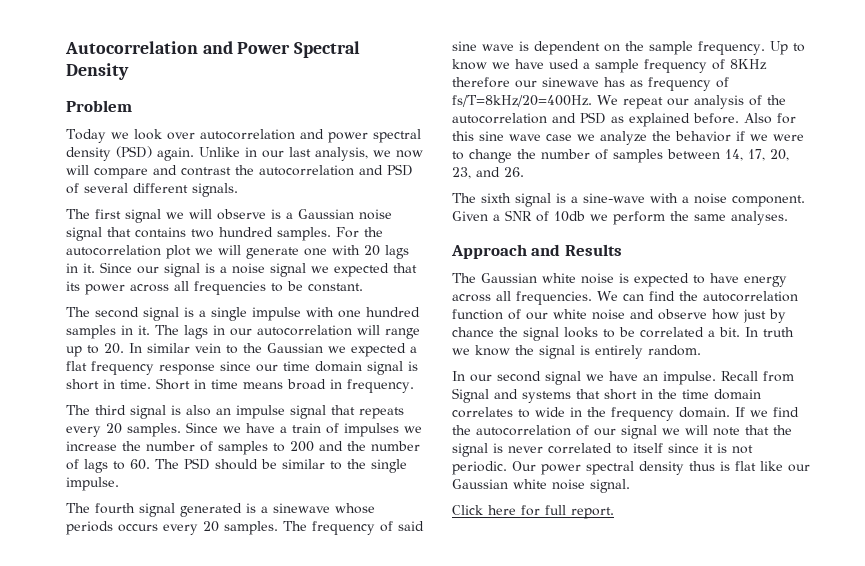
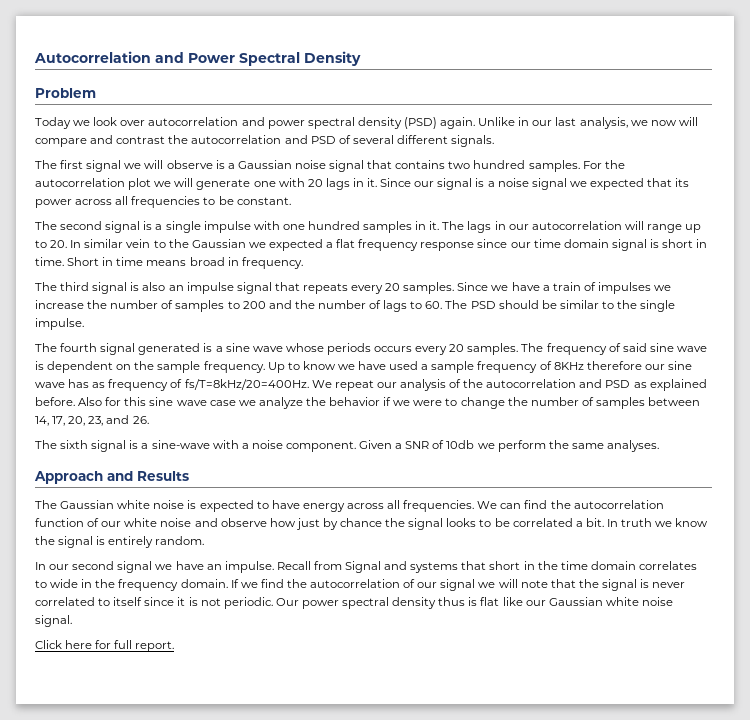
- The fourth signal generated is a sinewave whose periods occurs every 20 samples.
+ The fourth signal generated is a sine wave whose periods occurs every 20 samples.
- Up to know we have used a sample frequency of 8KHz therefore our sinewave has as frequency of fs/T=8kHz/20=400Hz.
+ Up to know we have used a sample frequency of 8KHz therefore our sine wave has as frequency of fs/T=8kHz/20=400Hz.

